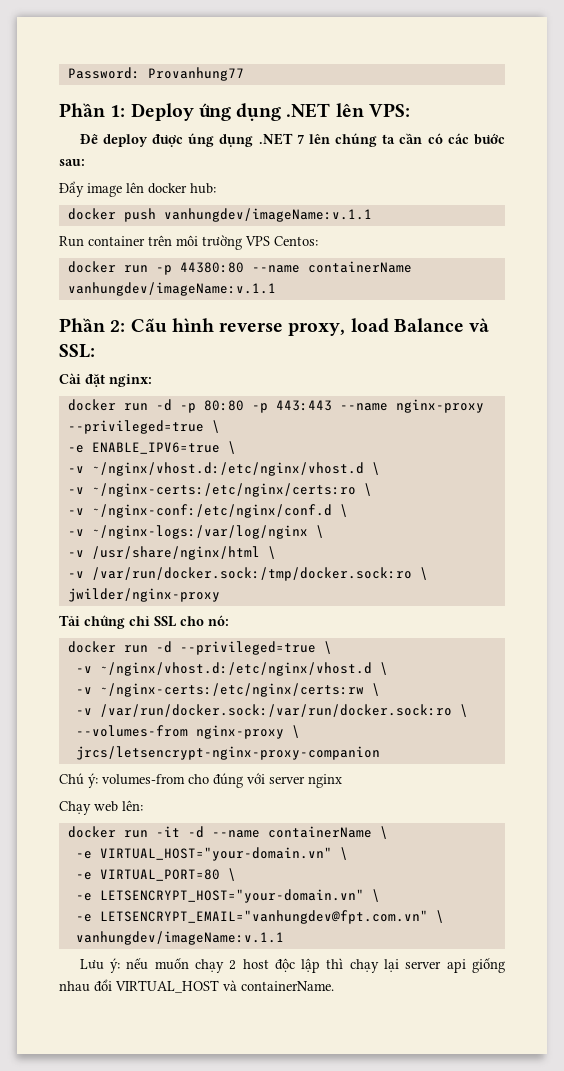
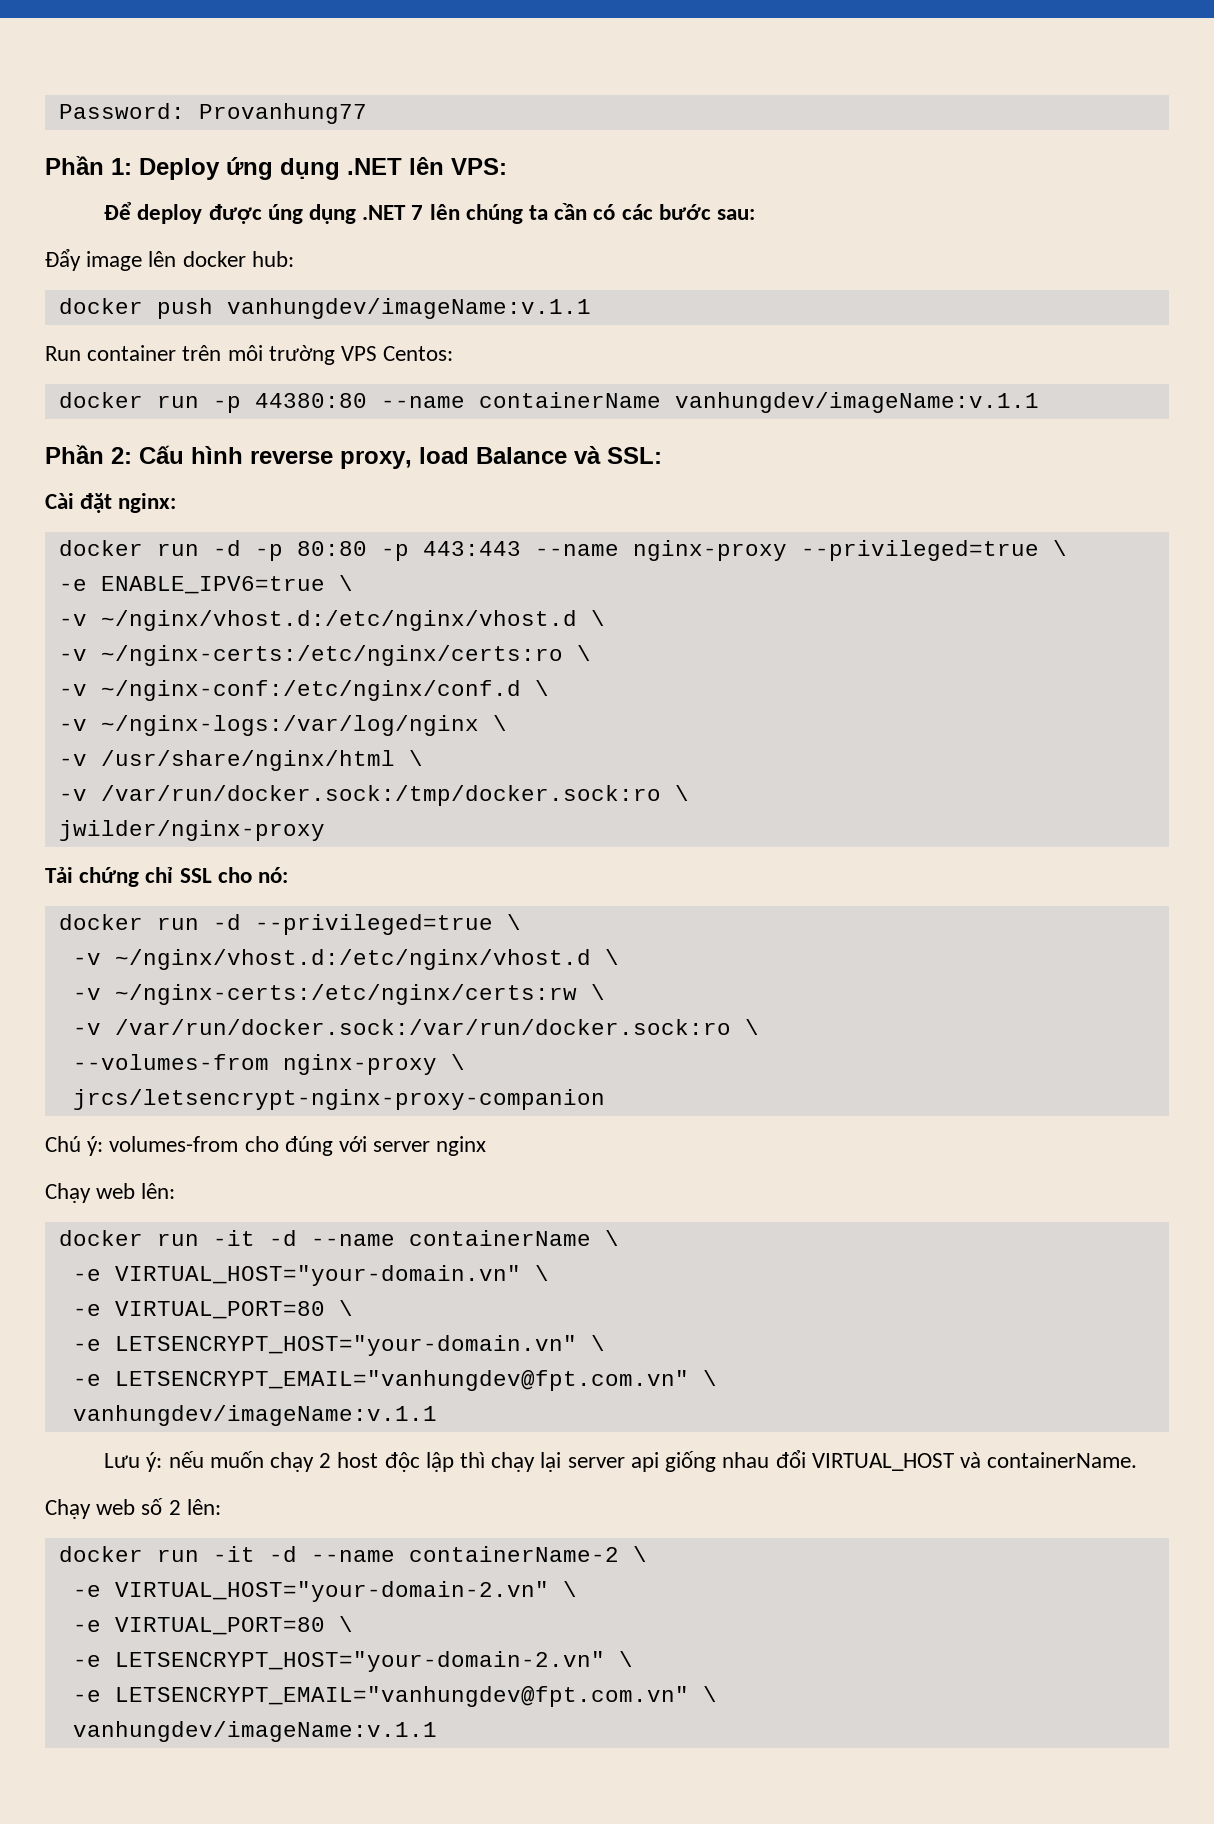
+ Chạy web số 2 lên:
+ docker run -it -d --name containerName-2 \
+ -e VIRTUAL_HOST="your-domain-2.vn" \
+ -e VIRTUAL_PORT=80 \
+ -e LETSENCRYPT_HOST="your-domain-2.vn" \
+ -e LETSENCRYPT_EMAIL="vanhungdev@fpt.com.vn" \
+ vanhungdev/imageName:v.1.1

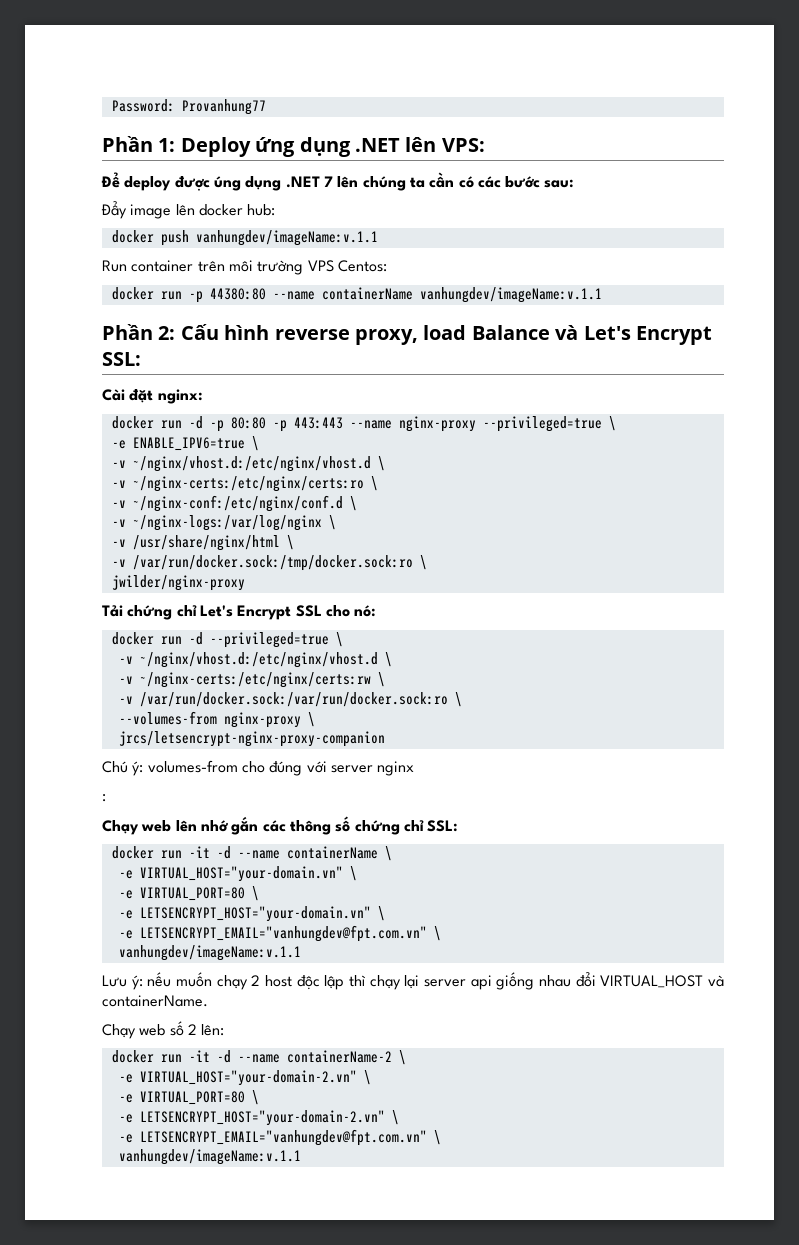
- Phần 2: Cấu hình reverse proxy, load Balance và SSL:
+ Phần 2: Cấu hình reverse proxy, load Balance và Let's Encrypt SSL:
- Tải chứng chỉ SSL cho nó:
+ Tải chứng chỉ Let's Encrypt SSL cho nó:
- Chạy web lên:
+ :
+ Chạy web lên nhớ gắn các thông số chứng chỉ SSL:

